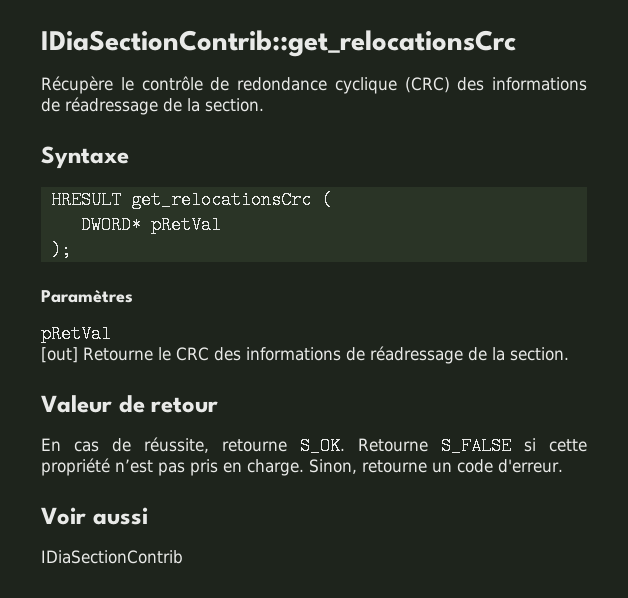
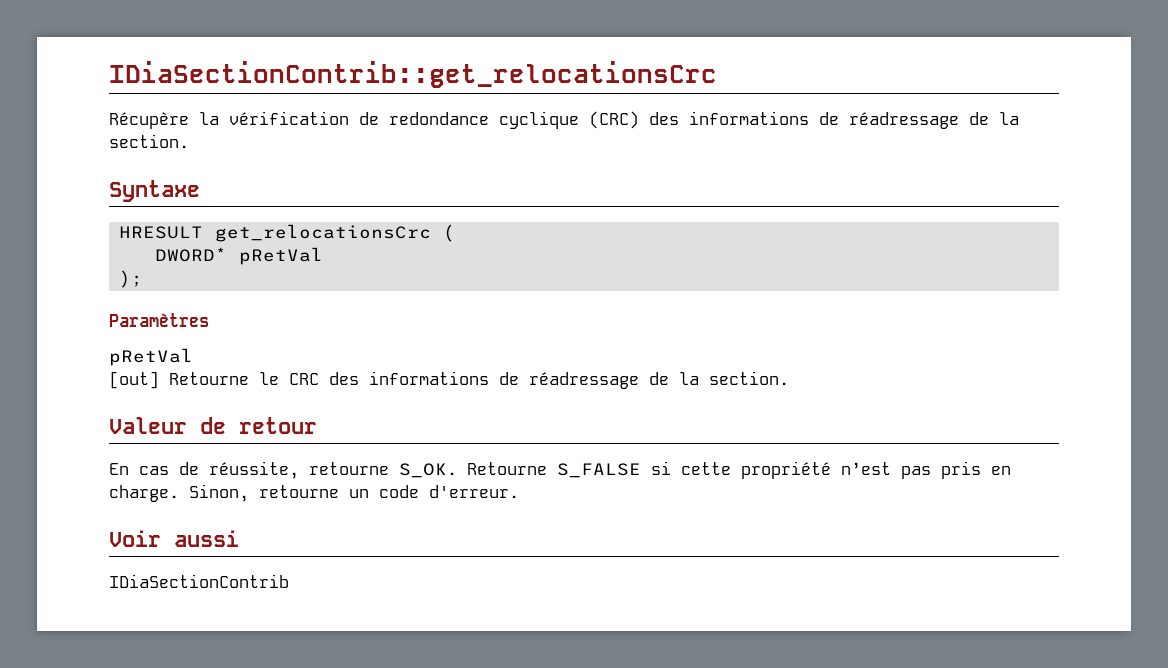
- Récupère le contrôle de redondance cyclique (CRC) des informations de réadressage de la section.
+ Récupère la vérification de redondance cyclique (CRC) des informations de réadressage de la section.

